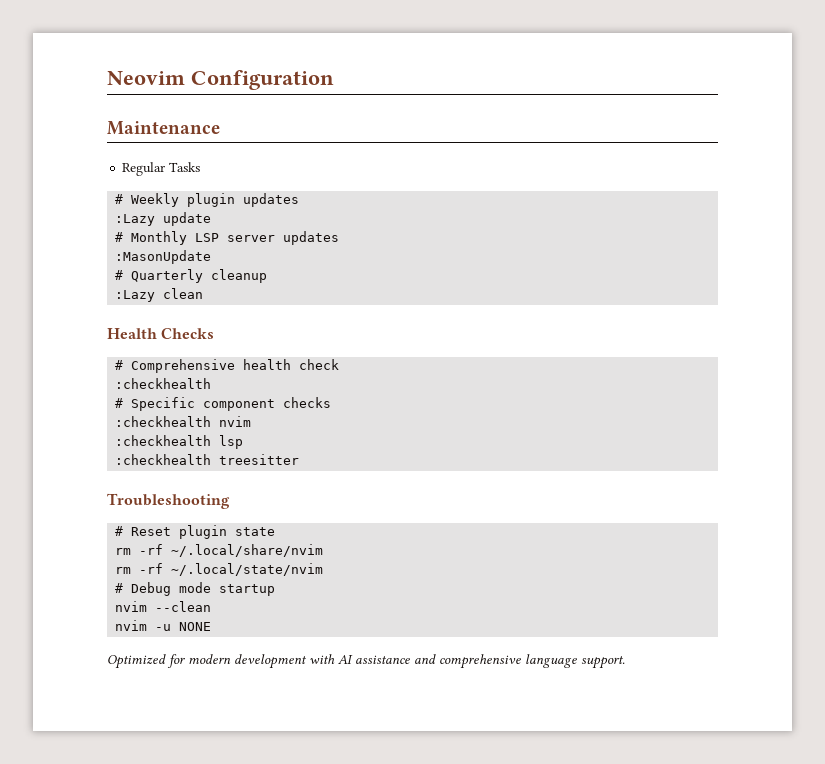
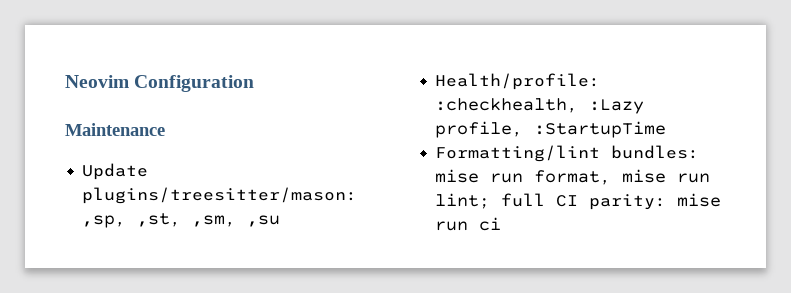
- Regular Tasks
- # Weekly plugin updates
- :Lazy update
- # Monthly LSP server updates
- :MasonUpdate
- # Quarterly cleanup
- :Lazy clean
- Health Checks
- # Comprehensive health check
- :checkhealth
- # Specific component checks
- :checkhealth nvim
- :checkhealth lsp
- :checkhealth treesitter
- Troubleshooting
- # Reset plugin state
- rm -rf ~/.local/share/nvim
- rm -rf ~/.local/state/nvim
- # Debug mode startup
- nvim --clean
- nvim -u NONE
- Optimized for modern development with AI assistance and comprehensive language support.
+ Update plugins/treesitter/mason: ,sp, ,st, ,sm, ,su
+ Health/profile: :checkhealth, :Lazy profile, :StartupTime
+ Formatting/lint bundles: mise run format, mise run lint; full CI parity: mise run ci

